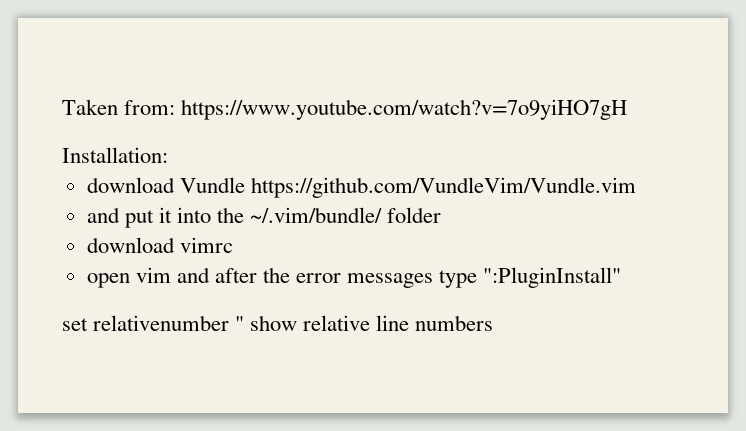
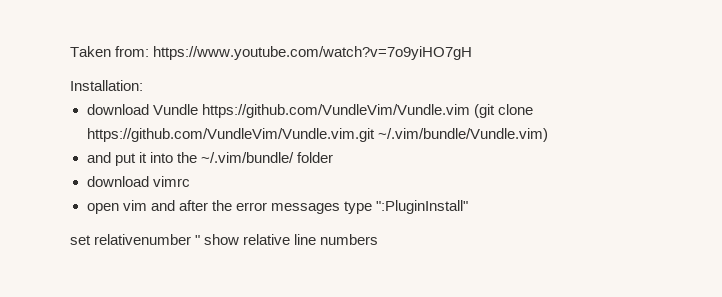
- download Vundle https://github.com/VundleVim/Vundle.vim
+ download Vundle https://github.com/VundleVim/Vundle.vim (git clone https://github.com/VundleVim/Vundle.vim.git ~/.vim/bundle/Vundle.vim)

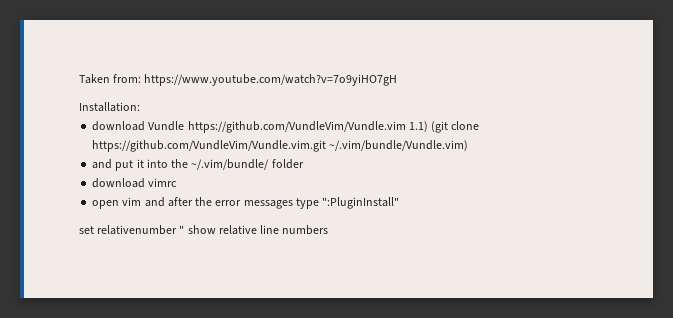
- download Vundle https://github.com/VundleVim/Vundle.vim (git clone https://github.com/VundleVim/Vundle.vim.git ~/.vim/bundle/Vundle.vim)
+ download Vundle https://github.com/VundleVim/Vundle.vim 1.1) (git clone https://github.com/VundleVim/Vundle.vim.git ~/.vim/bundle/Vundle.vim)

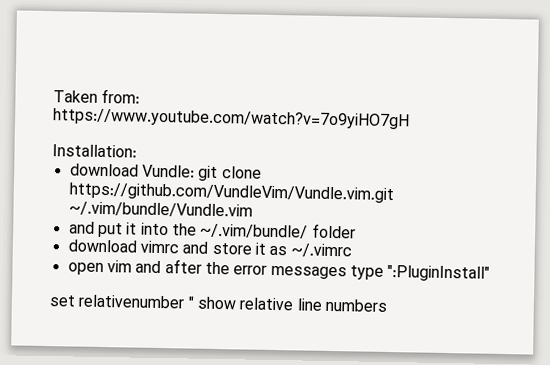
- download Vundle https://github.com/VundleVim/Vundle.vim 1.1) (git clone https://github.com/VundleVim/Vundle.vim.git ~/.vim/bundle/Vundle.vim)
+ download Vundle: git clone https://github.com/VundleVim/Vundle.vim.git ~/.vim/bundle/Vundle.vim
- download vimrc
+ download vimrc and store it as ~/.vimrc

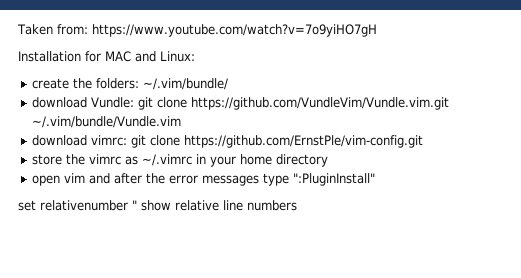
- Installation:
+ Installation for MAC and Linux:
+ create the folders: ~/.vim/bundle/
- and put it into the ~/.vim/bundle/ folder
- download vimrc and store it as ~/.vimrc
+ download vimrc: git clone https://github.com/ErnstPle/vim-config.git
+ store the vimrc as ~/.vimrc in your home directory

